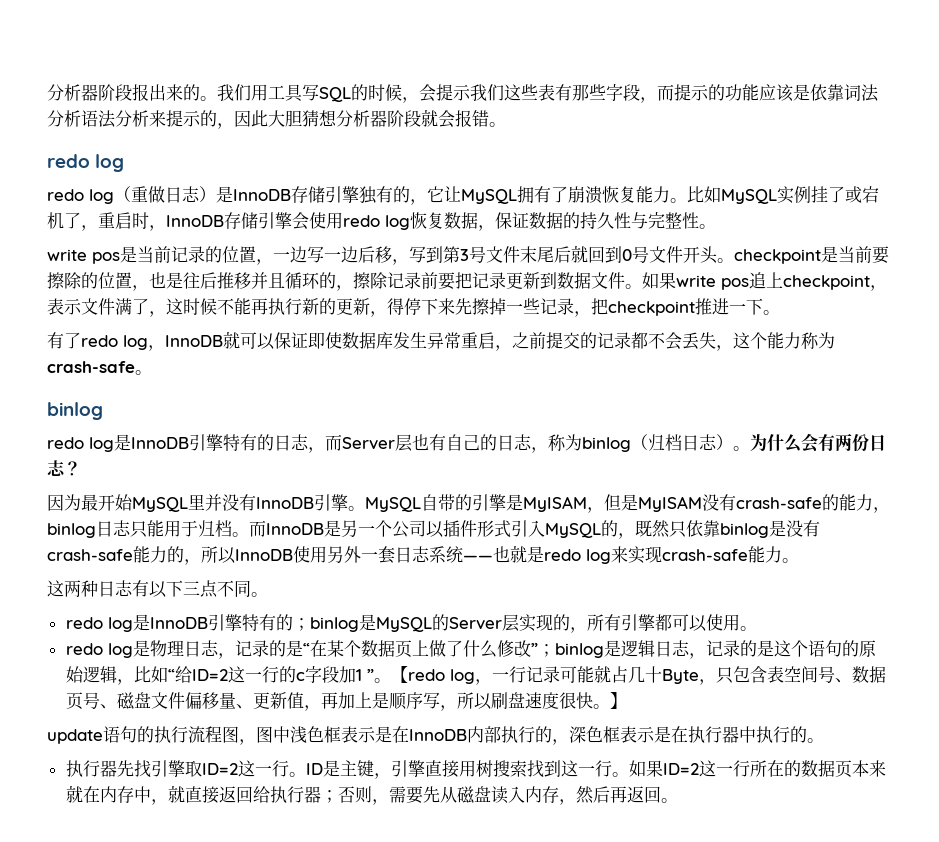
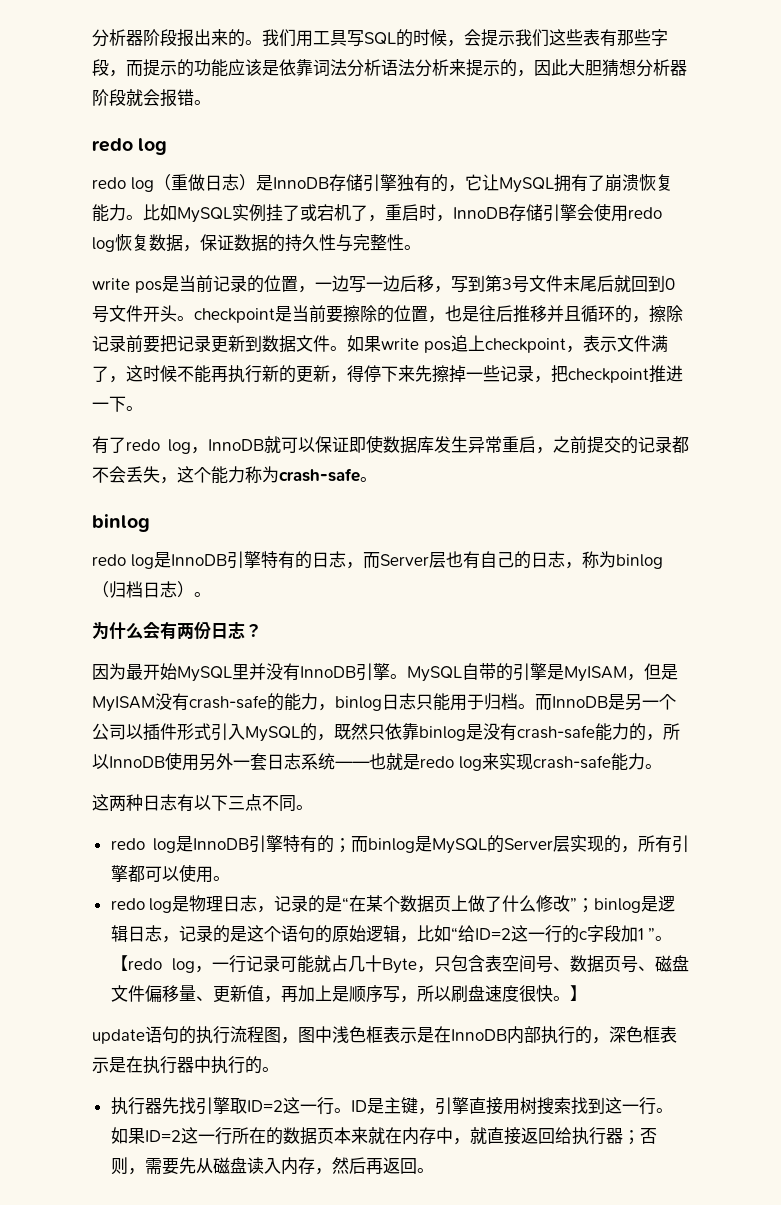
- redo log是InnoDB引擎特有的日志，而Server层也有自己的日志，称为binlog（归档日志）。为什么会有两份日志？
+ redo log是InnoDB引擎特有的日志，而Server层也有自己的日志，称为binlog（归档日志）。
+ 为什么会有两份日志？
- redo log是InnoDB引擎特有的；binlog是MySQL的Server层实现的，所有引擎都可以使用。
+ redo log是InnoDB引擎特有的；而binlog是MySQL的Server层实现的，所有引擎都可以使用。

